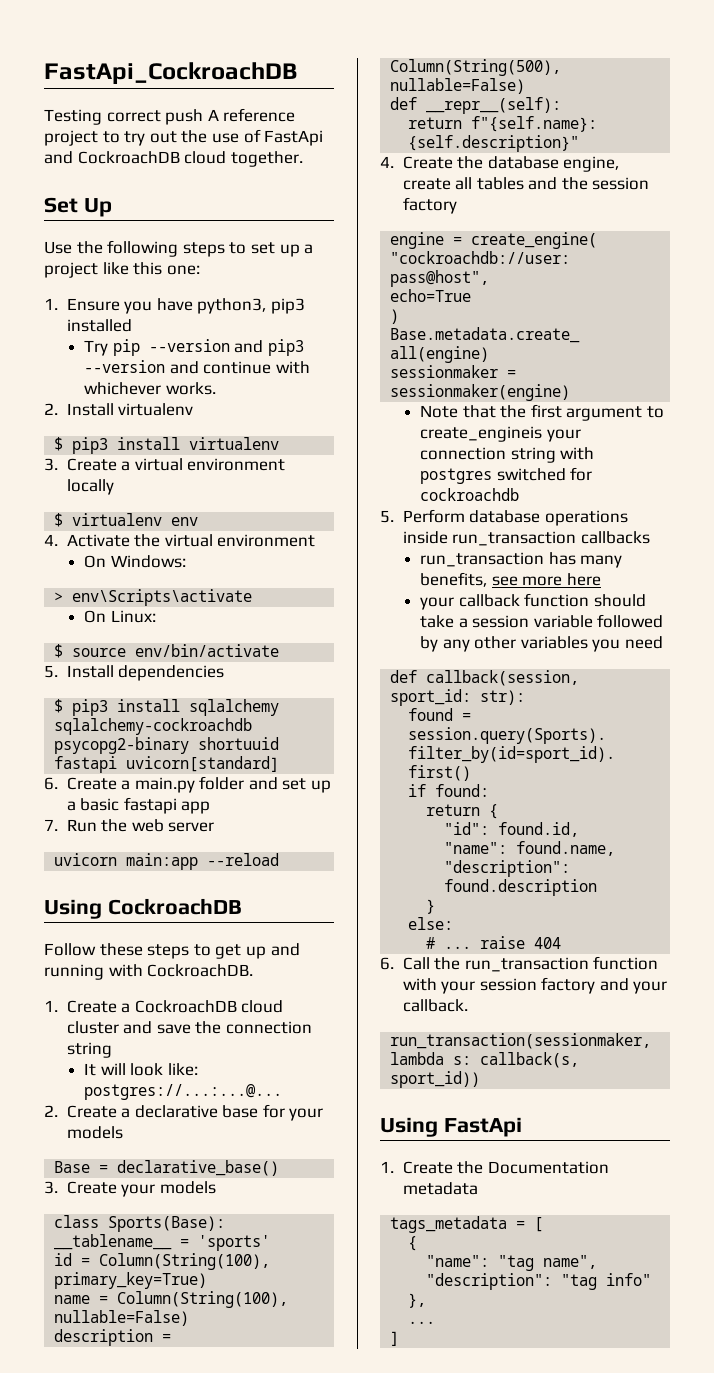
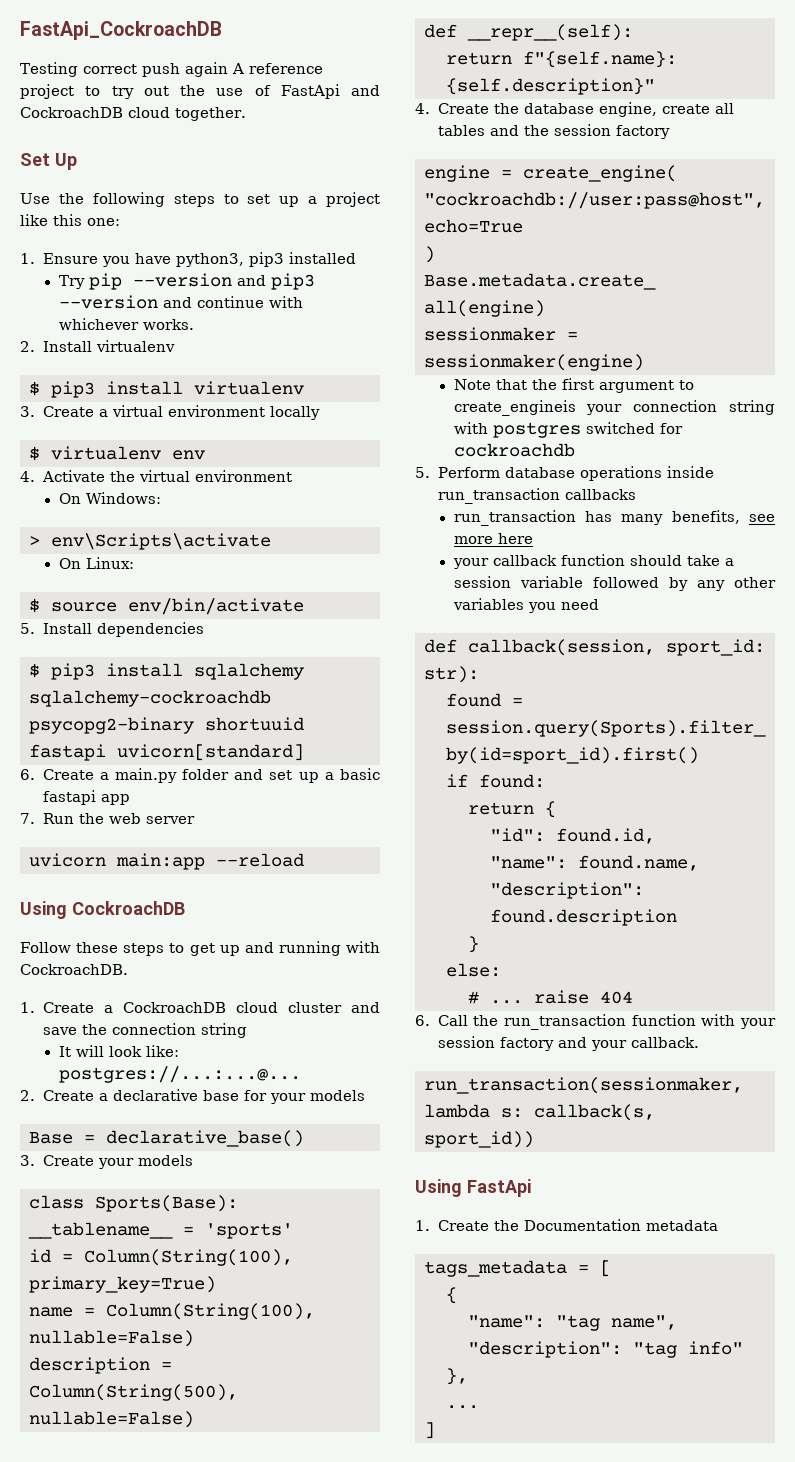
- Testing correct push A reference project to try out the use of FastApi and CockroachDB cloud together.
+ Testing correct push again A reference project to try out the use of FastApi and CockroachDB cloud together.

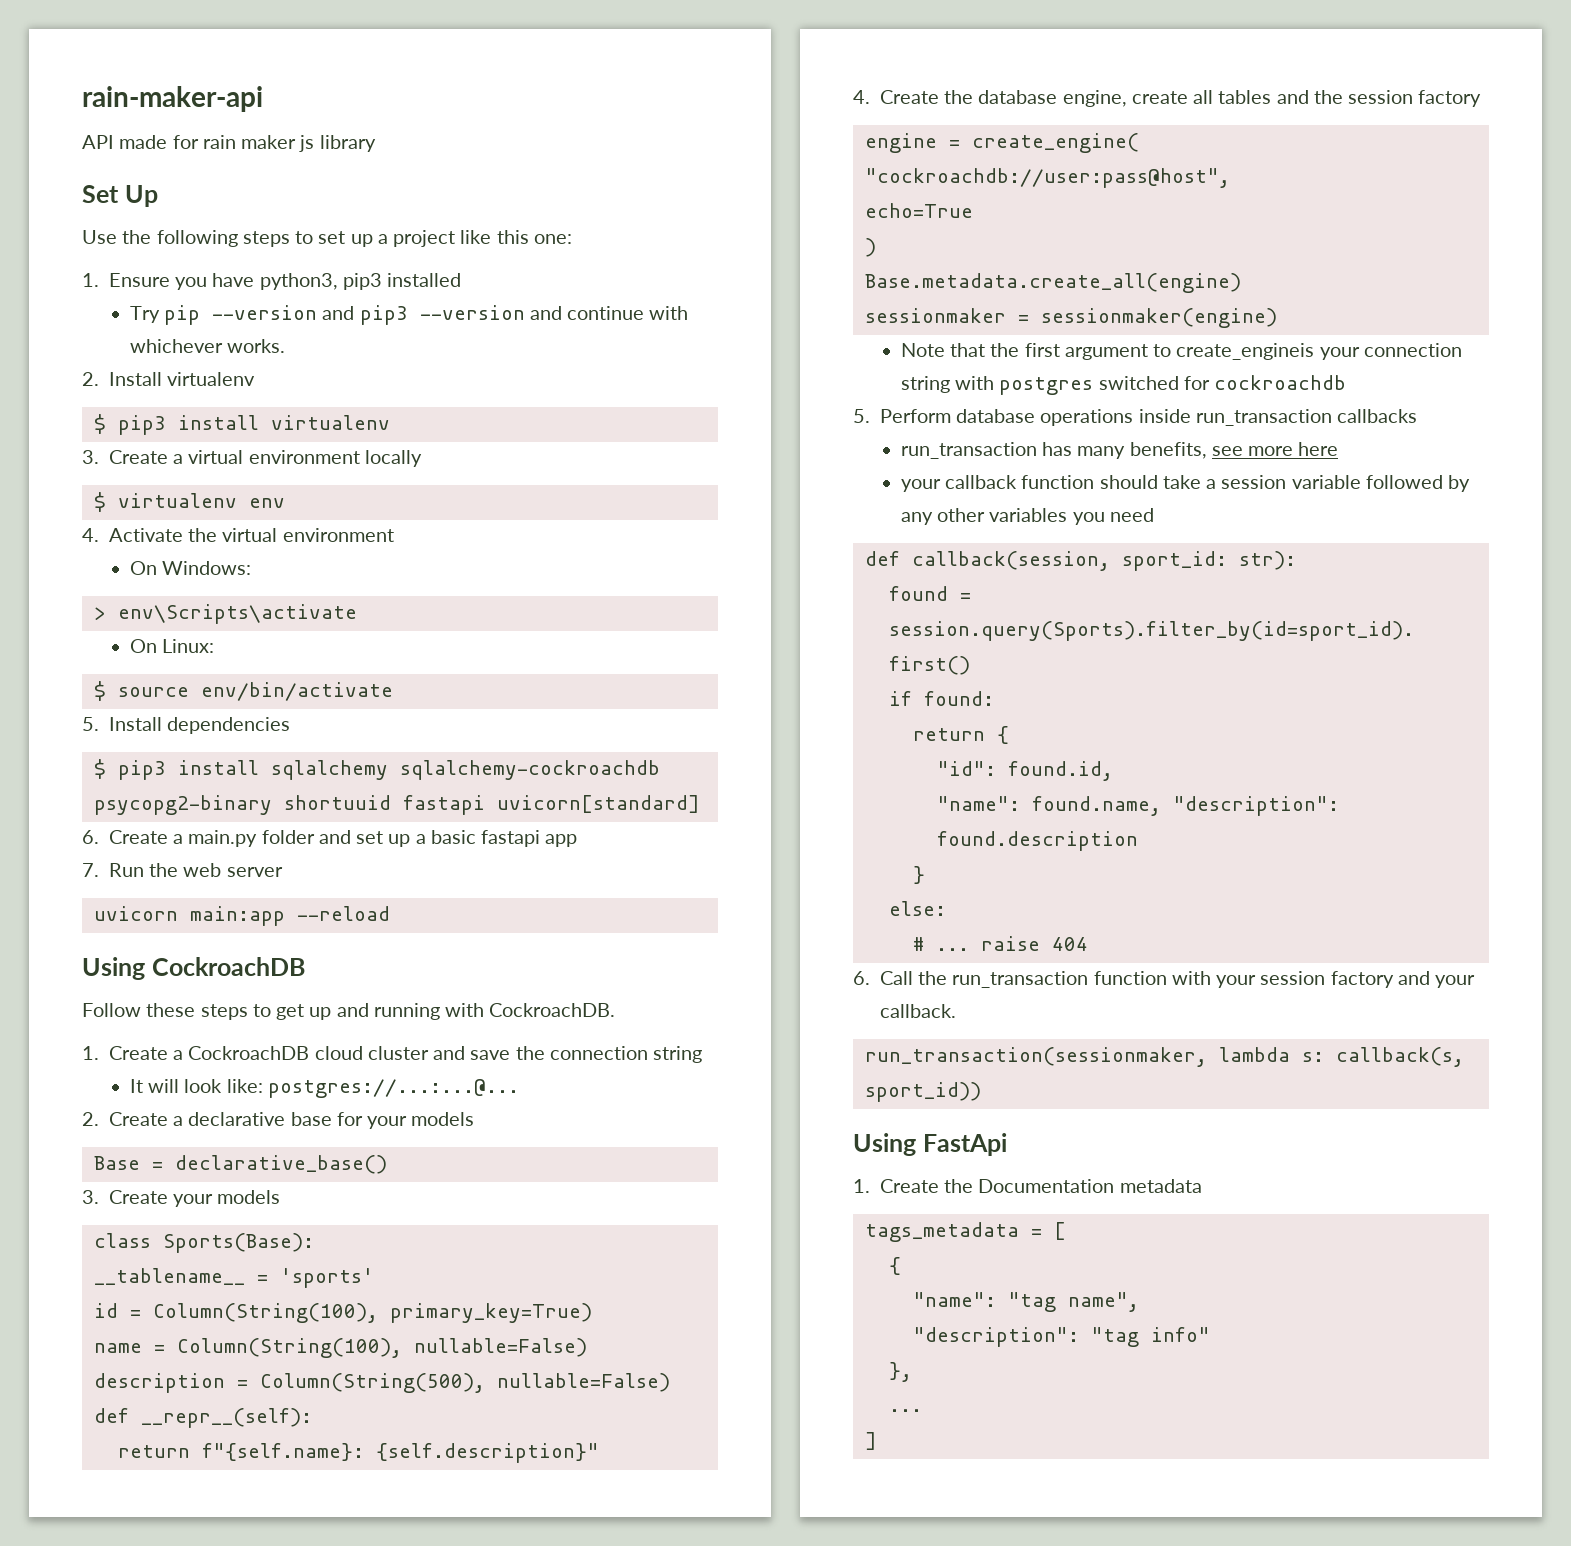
- FastApi_CockroachDB
- Testing correct push again A reference project to try out the use of FastApi and CockroachDB cloud together.
+ rain-maker-api
+ API made for rain maker js library

